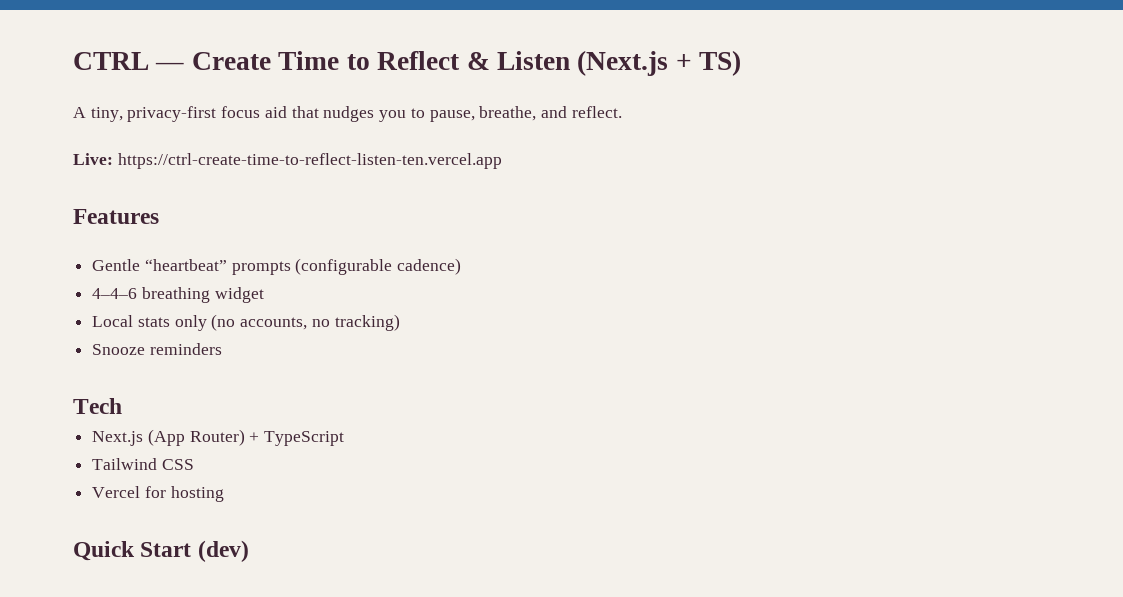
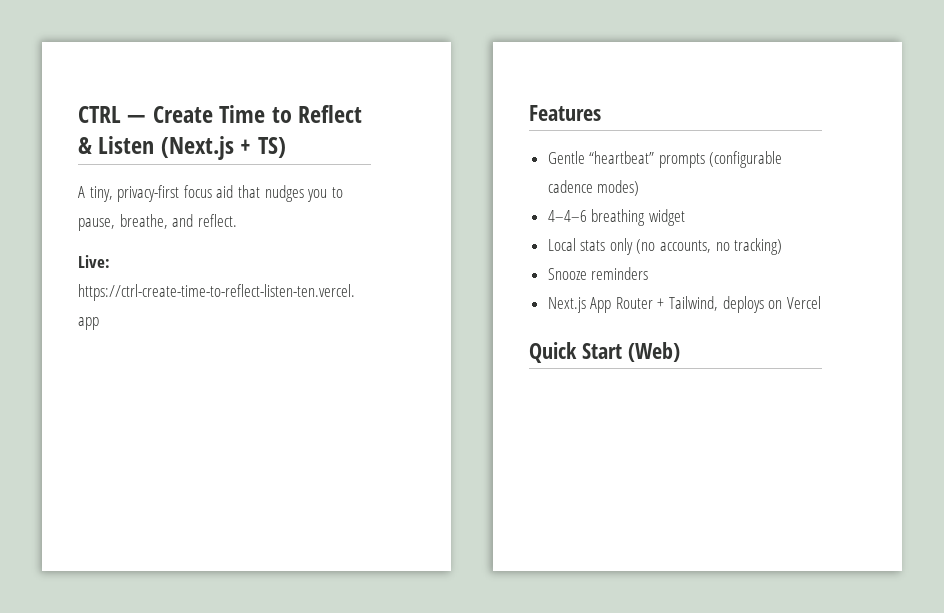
- Gentle “heartbeat” prompts (configurable cadence)
+ Gentle “heartbeat” prompts (configurable cadence modes)
- Tech
- Next.js (App Router) + TypeScript
- Tailwind CSS
- Vercel for hosting
+ Next.js App Router + Tailwind, deploys on Vercel
- Quick Start (dev)
+ Quick Start (Web)

